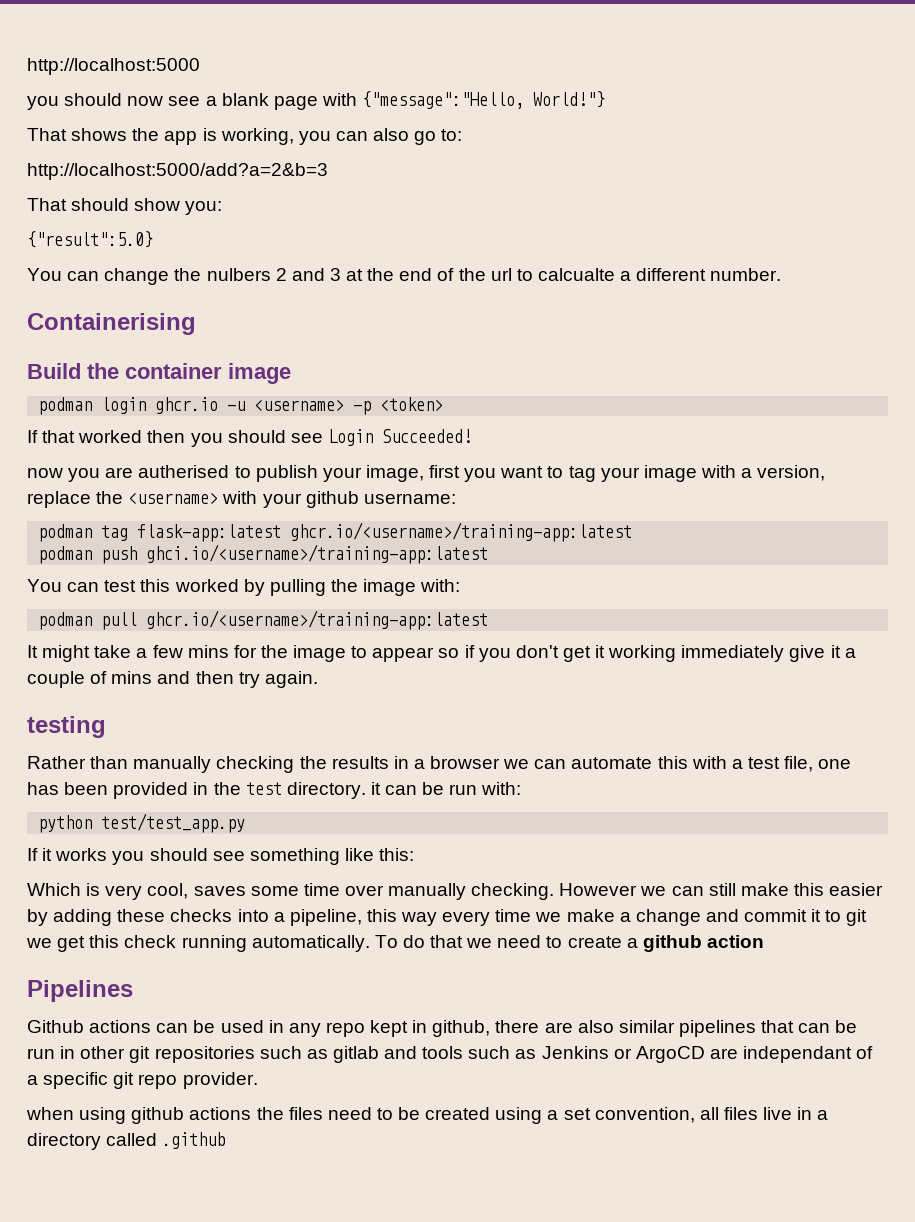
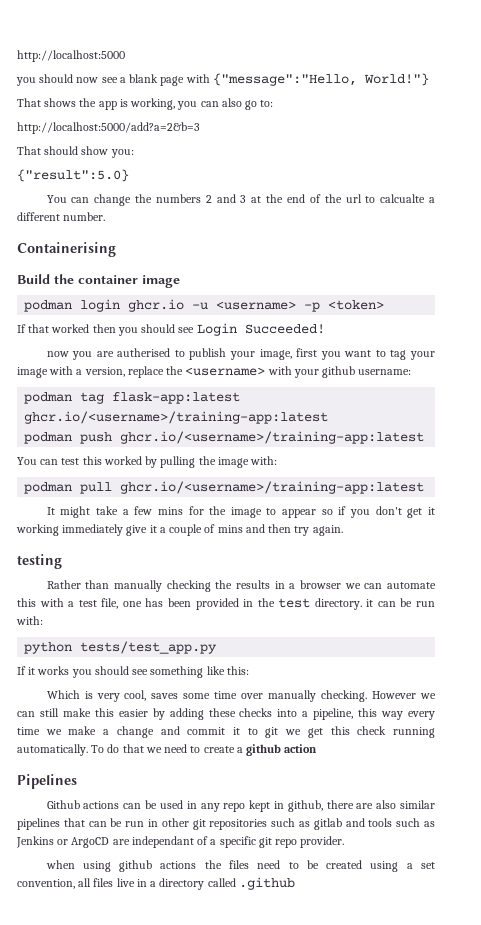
- You can change the nulbers 2 and 3 at the end of the url to calcualte a different number.
+ You can change the numbers 2 and 3 at the end of the url to calcualte a different number.
- podman push ghci.io/<username>/training-app:latest
+ podman push ghcr.io/<username>/training-app:latest
- python test/test_app.py
+ python tests/test_app.py

